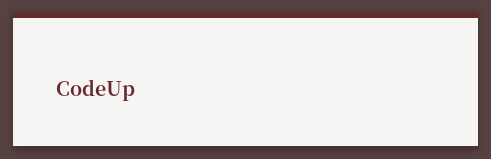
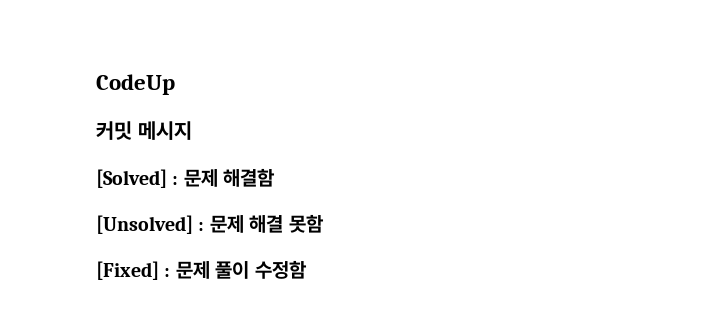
+ 커밋 메시지
+ [Solved] : 문제 해결함
+ [Unsolved] : 문제 해결 못함
+ [Fixed] : 문제 풀이 수정함

